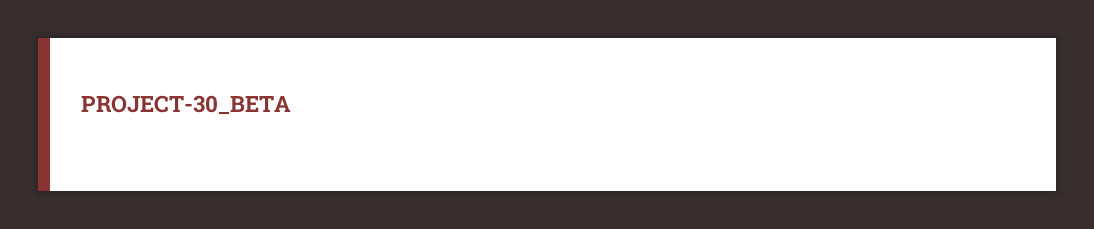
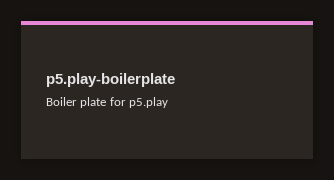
- PROJECT-30_BETA
+ p5.play-boilerplate
+ Boiler plate for p5.play

